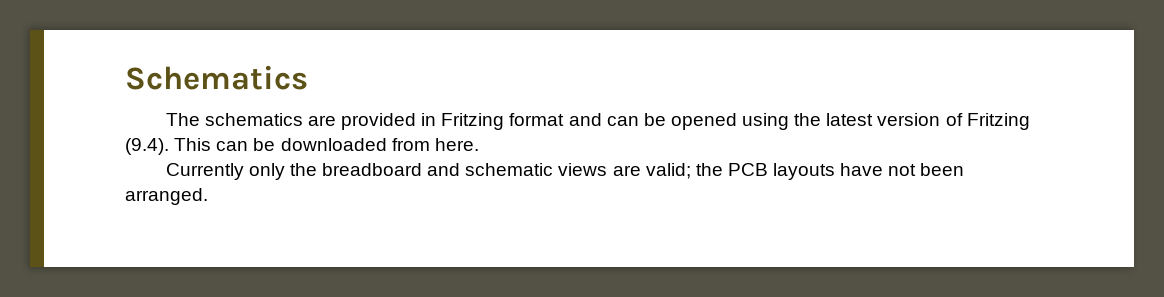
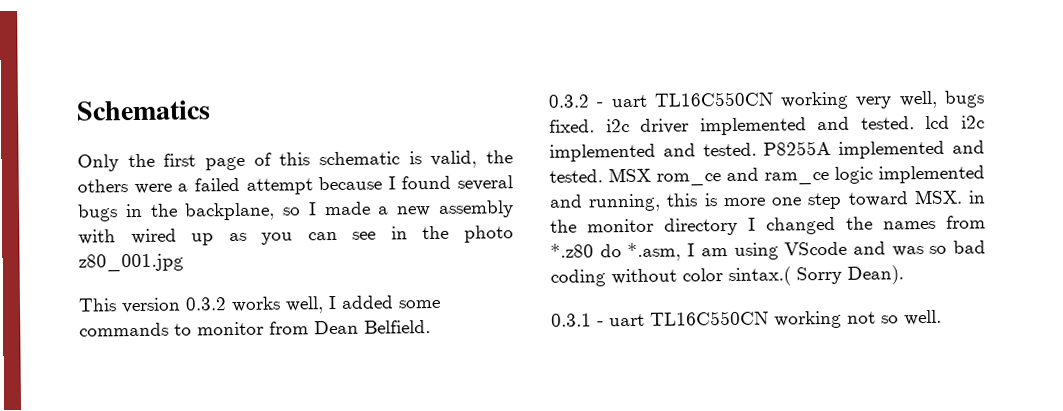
- The schematics are provided in Fritzing format and can be opened using the latest version of Fritzing (9.4). This can be downloaded from here.
- Currently only the breadboard and schematic views are valid; the PCB layouts have not been arranged.
+ Only the first page of this schematic is valid, the others were a failed attempt because I found several bugs in the backplane, so I made a new assembly with wired up as you can see in the photo z80_001.jpg
+ This version 0.3.2 works well, I added some commands to monitor from Dean Belfield.
+ 0.3.2 - uart TL16C550CN working very well, bugs fixed. i2c driver implemented and tested. lcd i2c implemented and tested. P8255A implemented and tested. MSX rom_ce and ram_ce logic implemented and running, this is more one step toward MSX. in the monitor directory I changed the names from *.z80 do *.asm, I am using VScode and was so bad coding without color sintax.( Sorry Dean).
+ 0.3.1 - uart TL16C550CN working not so well.

